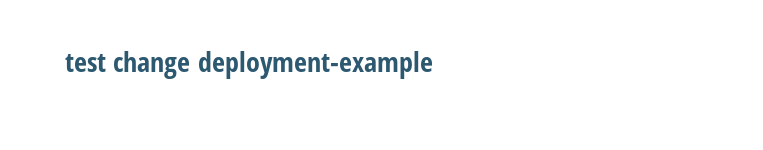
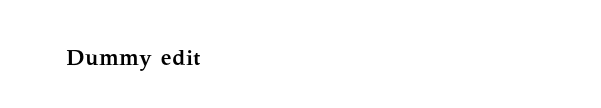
- test change deployment-example
+ Dummy edit

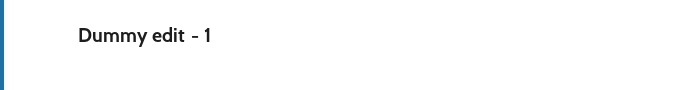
- Dummy edit
+ Dummy edit - 1

